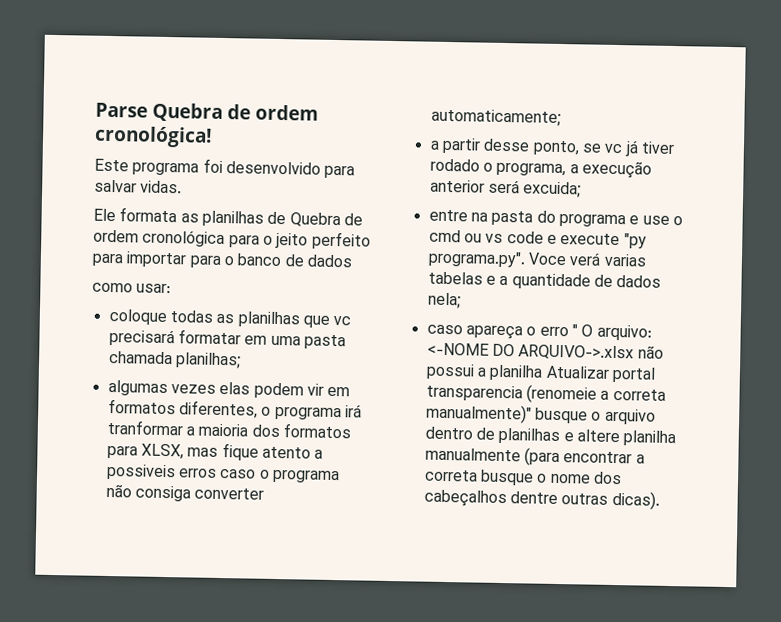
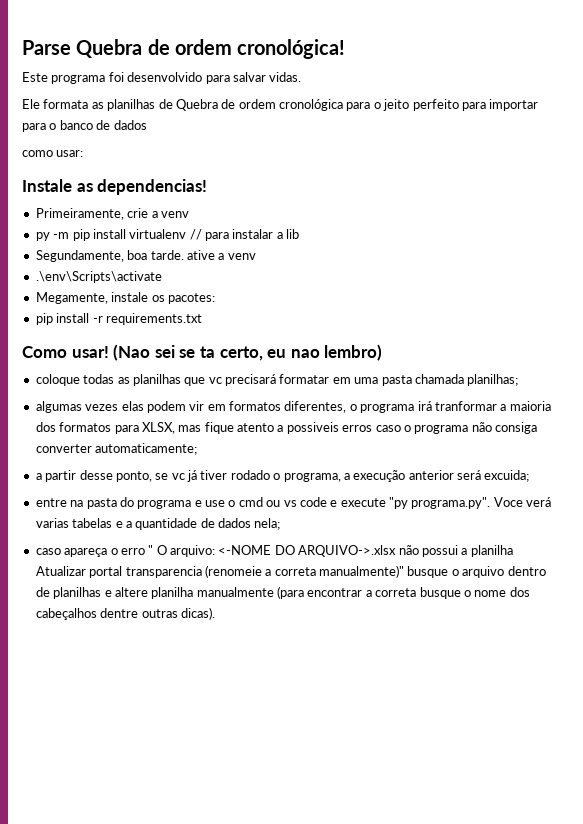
+ Instale as dependencias!
+ Primeiramente, crie a venv
+ py -m pip install virtualenv // para instalar a lib
+ Segundamente, boa tarde. ative a venv
+ .\env\Scripts\activate
+ Megamente, instale os pacotes:
+ pip install -r requirements.txt
+ Como usar! (Nao sei se ta certo, eu nao lembro)

